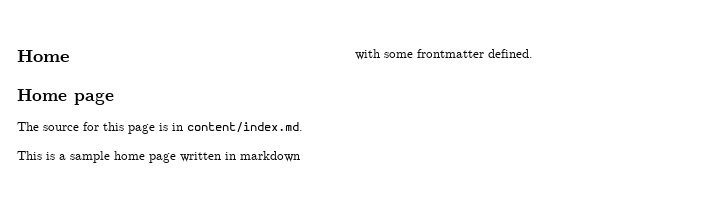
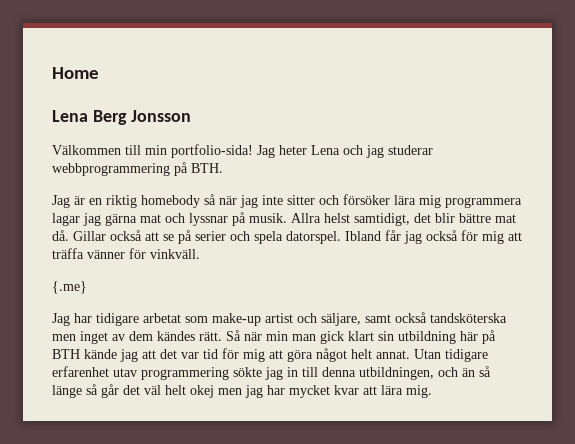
- Home page
- The source for this page is in content/index.md.
- This is a sample home page written in markdown with some frontmatter defined.
+ Lena Berg Jonsson
+ Välkommen till min portfolio-sida! Jag heter Lena och jag studerar webbprogrammering på BTH.
+ Jag är en riktig homebody så när jag inte sitter och försöker lära mig programmera lagar jag gärna mat och lyssnar på musik. Allra helst samtidigt, det blir bättre mat då. Gillar också att se på serier och spela datorspel. Ibland får jag också för mig att träffa vänner för vinkväll.
+ {.me}
+ Jag har tidigare arbetat som make-up artist och säljare, samt också tandsköterska men inget av dem kändes rätt. Så när min man gick klart sin utbildning här på BTH kände jag att det var tid för mig att göra något helt annat. Utan tidigare erfarenhet utav programmering sökte jag in till denna utbildningen, och än så länge så går det väl helt okej men jag har mycket kvar att lära mig.

